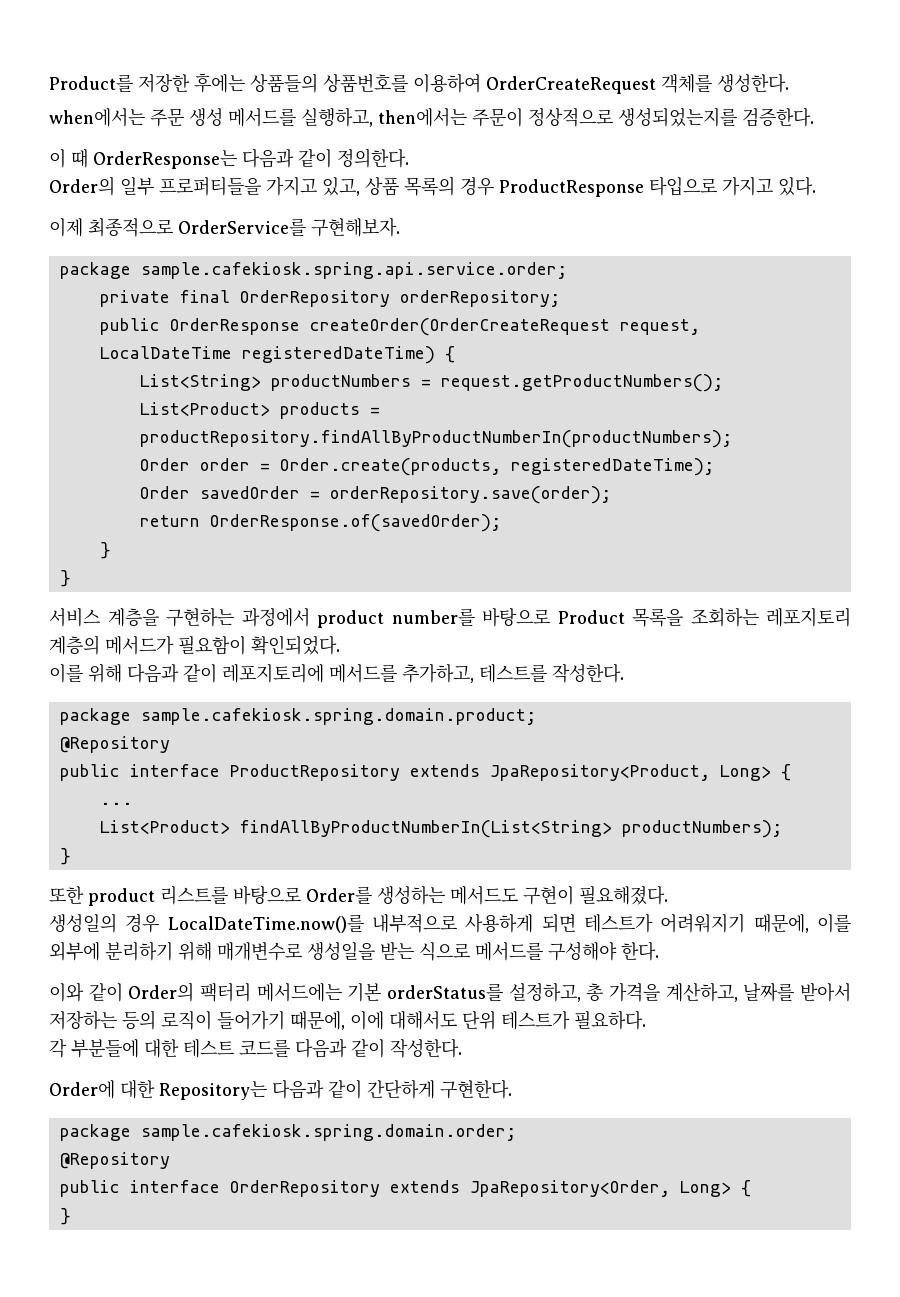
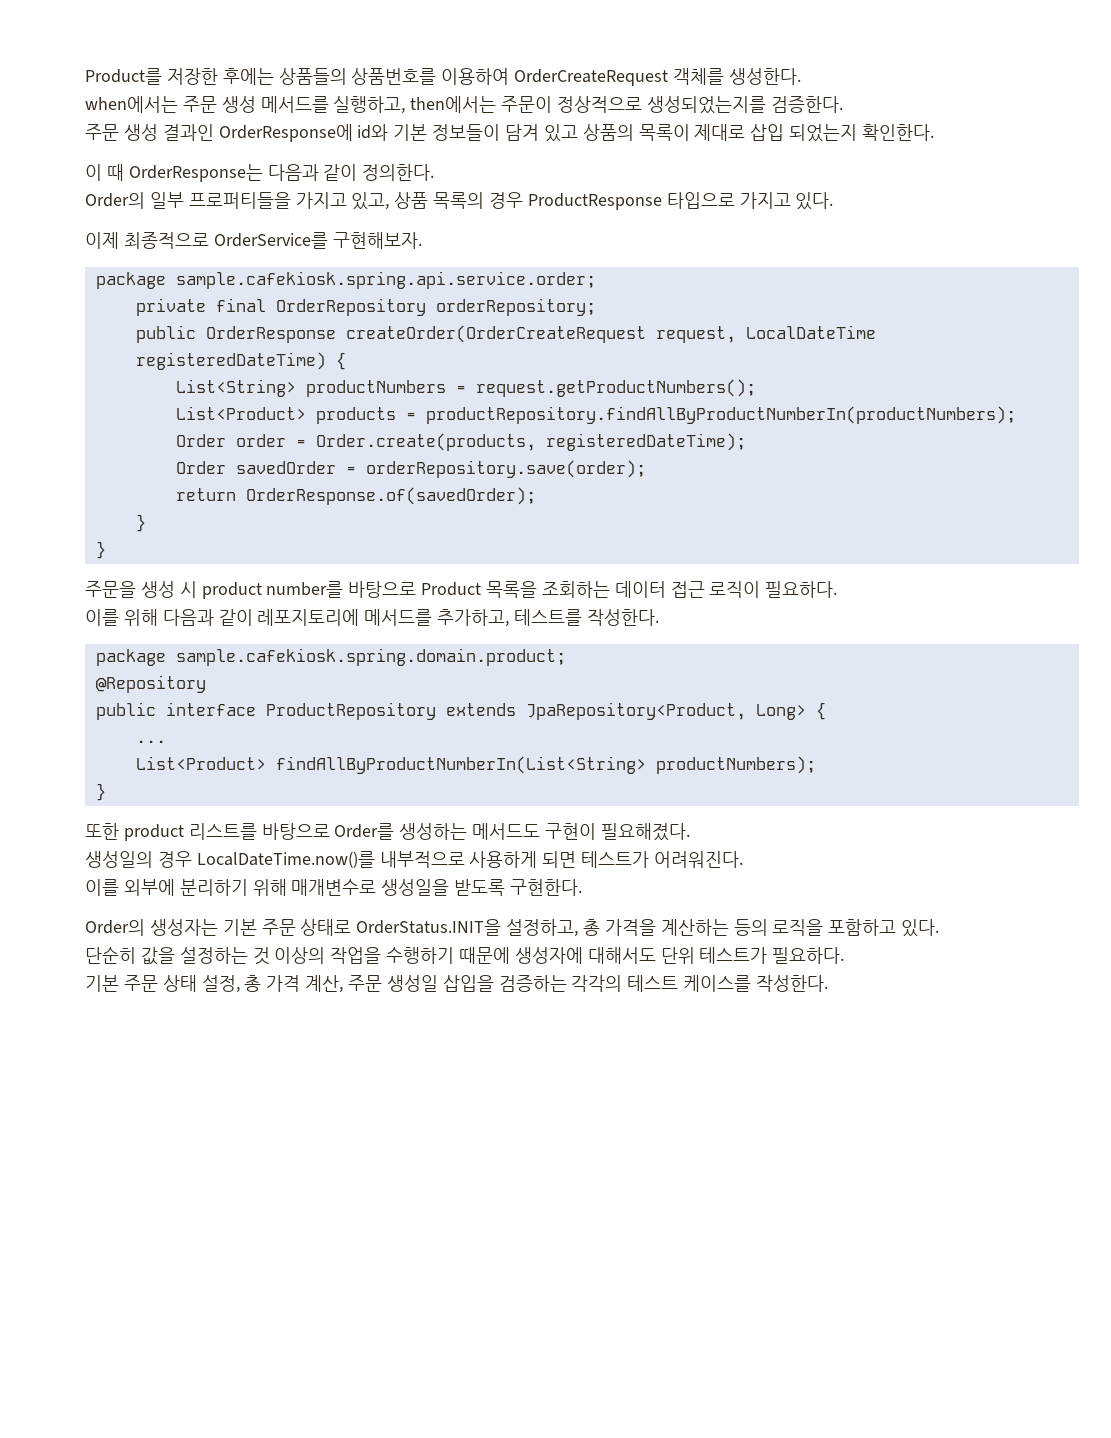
+ 주문 생성 결과인 OrderResponse에 id와 기본 정보들이 담겨 있고 상품의 목록이 제대로 삽입 되었는지 확인한다.
- 서비스 계층을 구현하는 과정에서 product number를 바탕으로 Product 목록을 조회하는 레포지토리 계층의 메서드가 필요함이 확인되었다.
+ 주문을 생성 시 product number를 바탕으로 Product 목록을 조회하는 데이터 접근 로직이 필요하다.
- 생성일의 경우 LocalDateTime.now()를 내부적으로 사용하게 되면 테스트가 어려워지기 때문에, 이를 외부에 분리하기 위해 매개변수로 생성일을 받는 식으로 메서드를 구성해야 한다.
- 이와 같이 Order의 팩터리 메서드에는 기본 orderStatus를 설정하고, 총 가격을 계산하고, 날짜를 받아서 저장하는 등의 로직이 들어가기 때문에, 이에 대해서도 단위 테스트가 필요하다.
- 각 부분들에 대한 테스트 코드를 다음과 같이 작성한다.
- Order에 대한 Repository는 다음과 같이 간단하게 구현한다.
- package sample.cafekiosk.spring.domain.order;
- @Repository
- public interface OrderRepository extends JpaRepository<Order, Long> {
- }
+ 생성일의 경우 LocalDateTime.now()를 내부적으로 사용하게 되면 테스트가 어려워진다.
+ 이를 외부에 분리하기 위해 매개변수로 생성일을 받도록 구현한다.
+ Order의 생성자는 기본 주문 상태로 OrderStatus.INIT을 설정하고, 총 가격을 계산하는 등의 로직을 포함하고 있다.
+ 단순히 값을 설정하는 것 이상의 작업을 수행하기 때문에 생성자에 대해서도 단위 테스트가 필요하다.
+ 기본 주문 상태 설정, 총 가격 계산, 주문 생성일 삽입을 검증하는 각각의 테스트 케이스를 작성한다.

